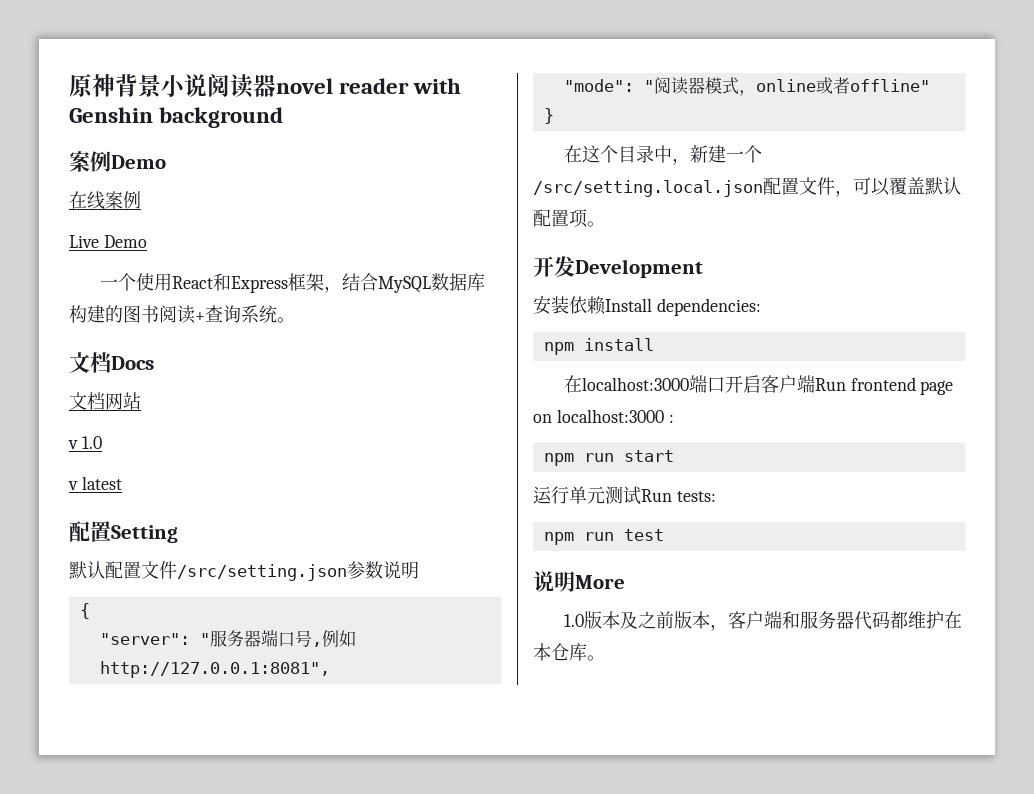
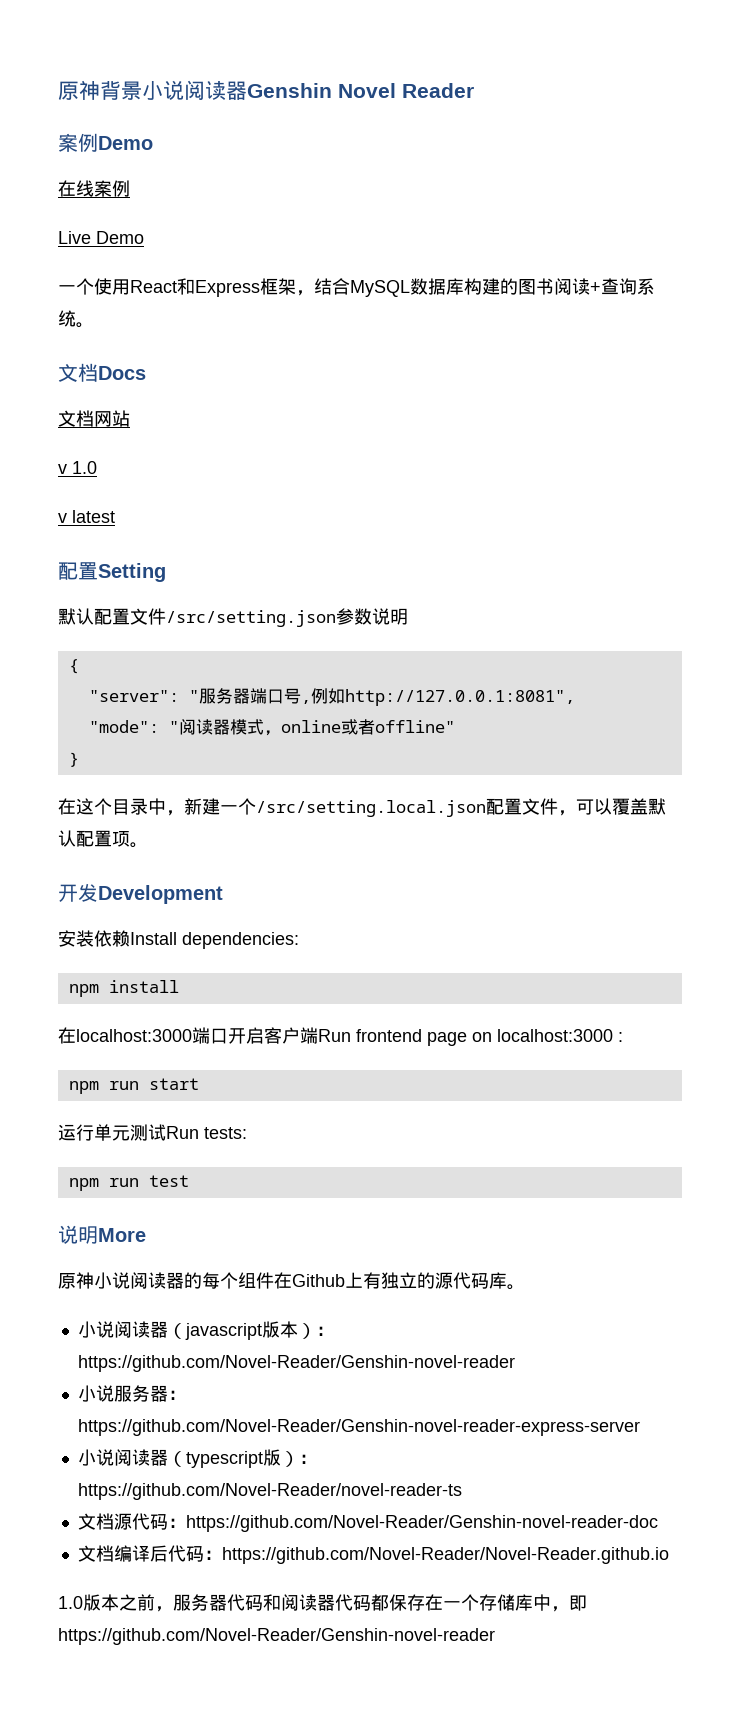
- 原神背景小说阅读器novel reader with Genshin background
+ 原神背景小说阅读器Genshin Novel Reader
- 1.0版本及之前版本，客户端和服务器代码都维护在本仓库。
+ 原神小说阅读器的每个组件在Github上有独立的源代码库。
+ 小说阅读器（javascript版本）：https://github.com/Novel-Reader/Genshin-novel-reader
+ 小说服务器：https://github.com/Novel-Reader/Genshin-novel-reader-express-server
+ 小说阅读器（typescript版）：https://github.com/Novel-Reader/novel-reader-ts
+ 文档源代码：https://github.com/Novel-Reader/Genshin-novel-reader-doc
+ 文档编译后代码：https://github.com/Novel-Reader/Novel-Reader.github.io
+ 1.0版本之前，服务器代码和阅读器代码都保存在一个存储库中，即https://github.com/Novel-Reader/Genshin-novel-reader

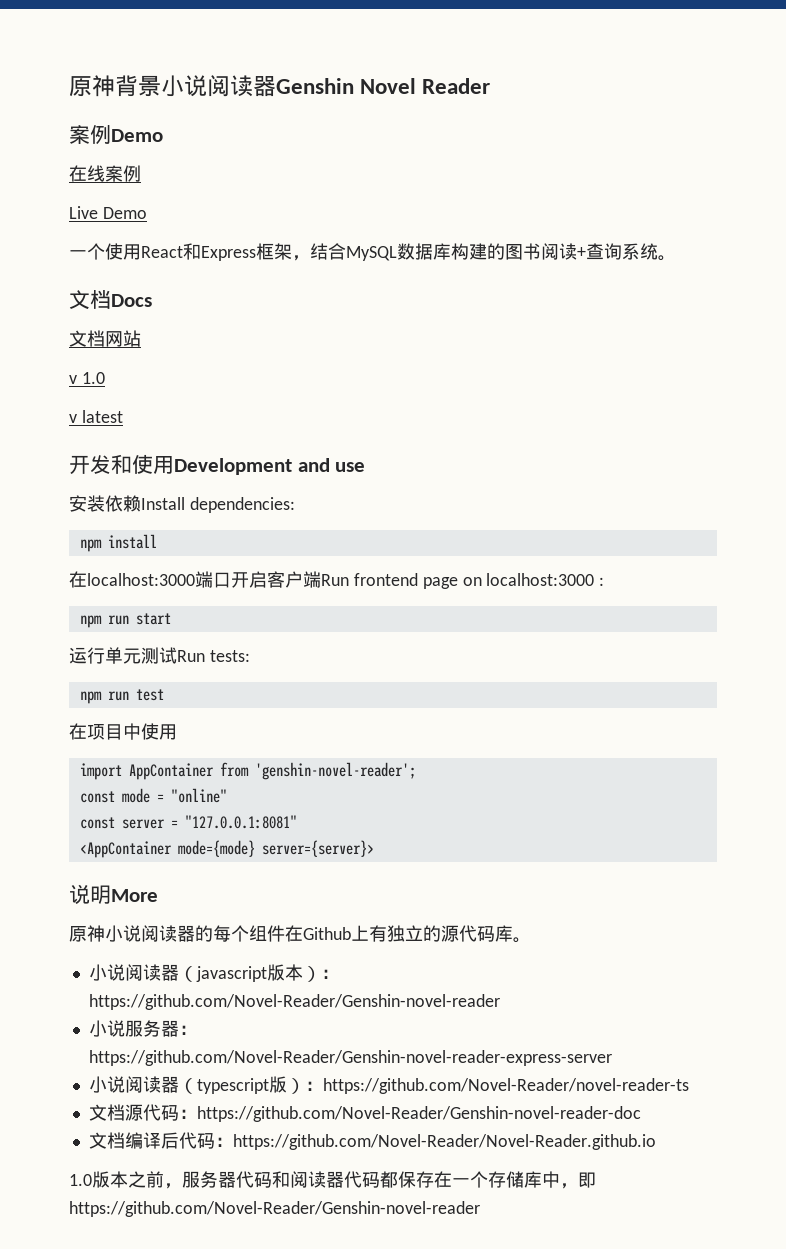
- 配置Setting
- 默认配置文件/src/setting.json参数说明
- {
- "server": "服务器端口号,例如http://127.0.0.1:8081",
- "mode": "阅读器模式，online或者offline"
- }
- 在这个目录中，新建一个/src/setting.local.json配置文件，可以覆盖默认配置项。
- 开发Development
+ 开发和使用Development and use
+ 在项目中使用
+ import AppContainer from 'genshin-novel-reader';
+ const mode = "online"
+ const server = "127.0.0.1:8081"
+ <AppContainer mode={mode} server={server}>

